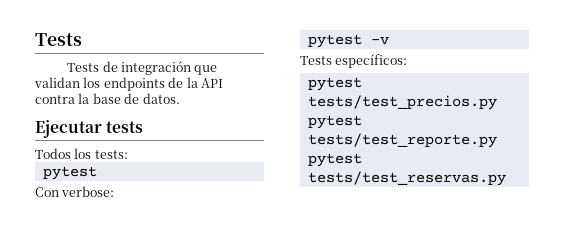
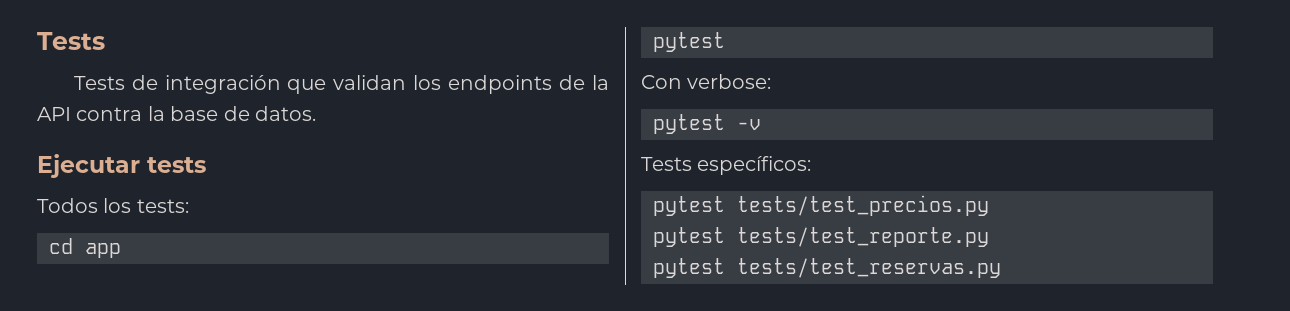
+ cd app

